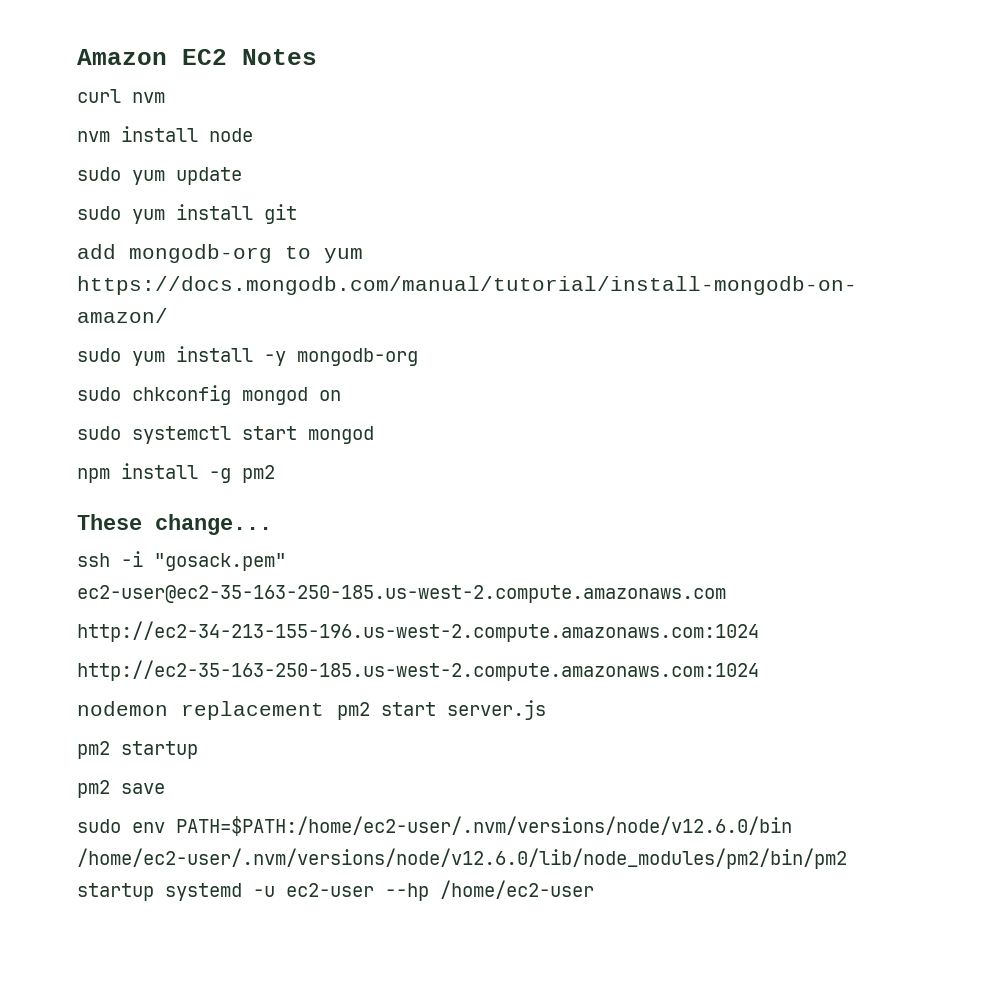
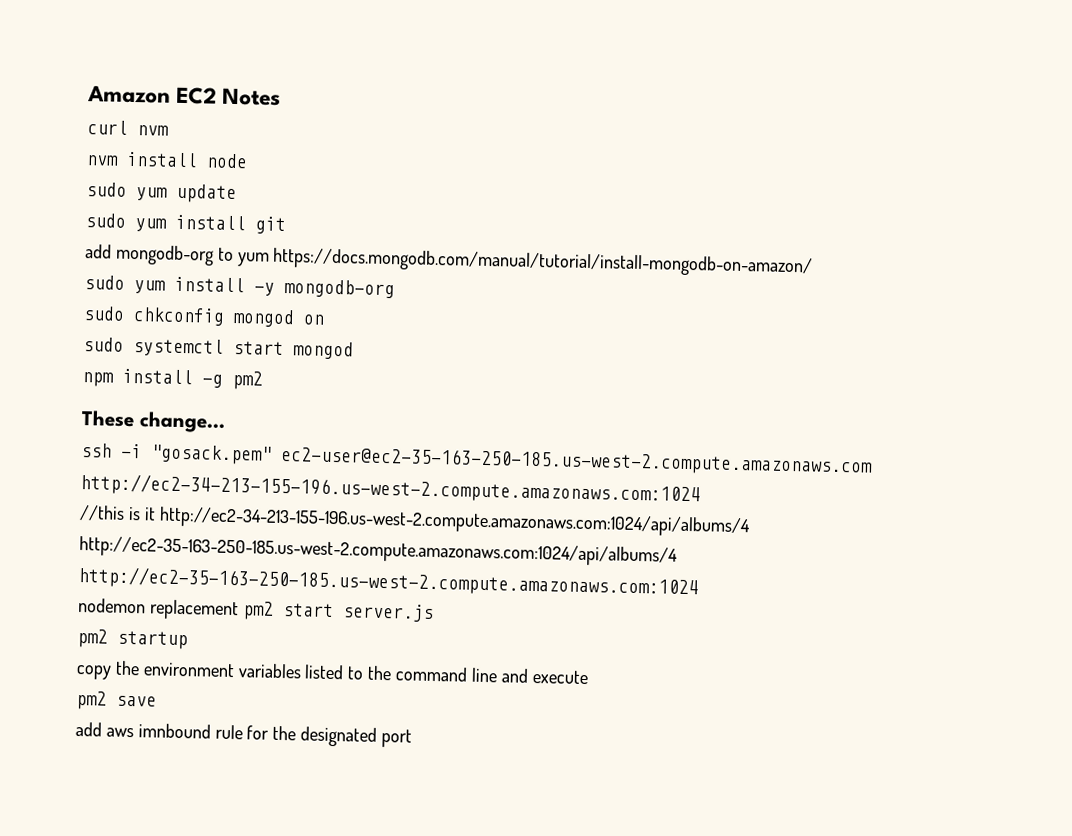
+ //this is it http://ec2-34-213-155-196.us-west-2.compute.amazonaws.com:1024/api/albums/4
+ http://ec2-35-163-250-185.us-west-2.compute.amazonaws.com:1024/api/albums/4
+ copy the environment variables listed to the command line and execute
  pm2 save
- sudo env PATH=$PATH:/home/ec2-user/.nvm/versions/node/v12.6.0/bin /home/ec2-user/.nvm/versions/node/v12.6.0/lib/node_modules/pm2/bin/pm2 startup systemd -u ec2-user --hp /home/ec2-user
+ add aws imnbound rule for the designated port

